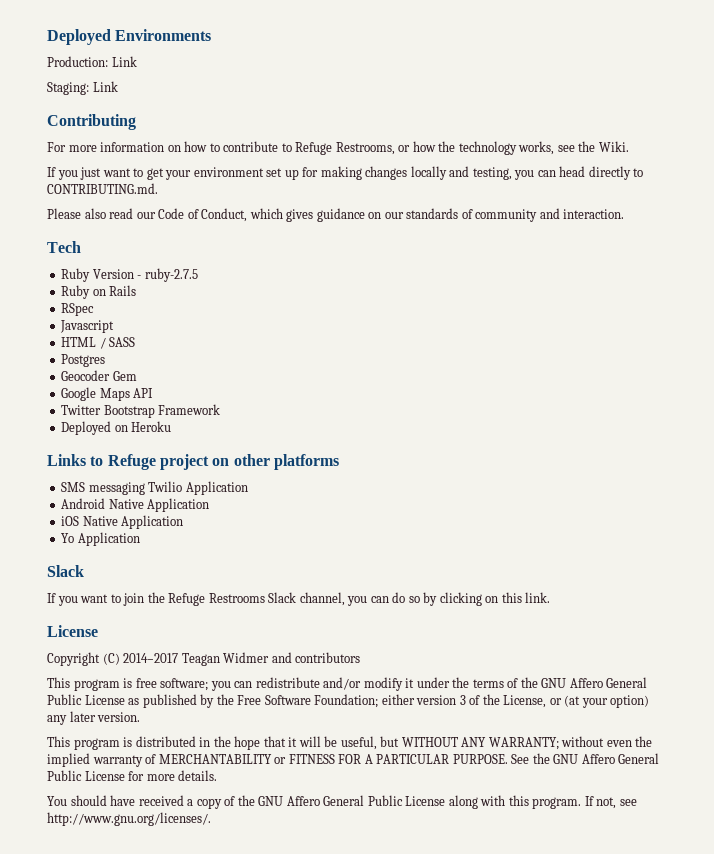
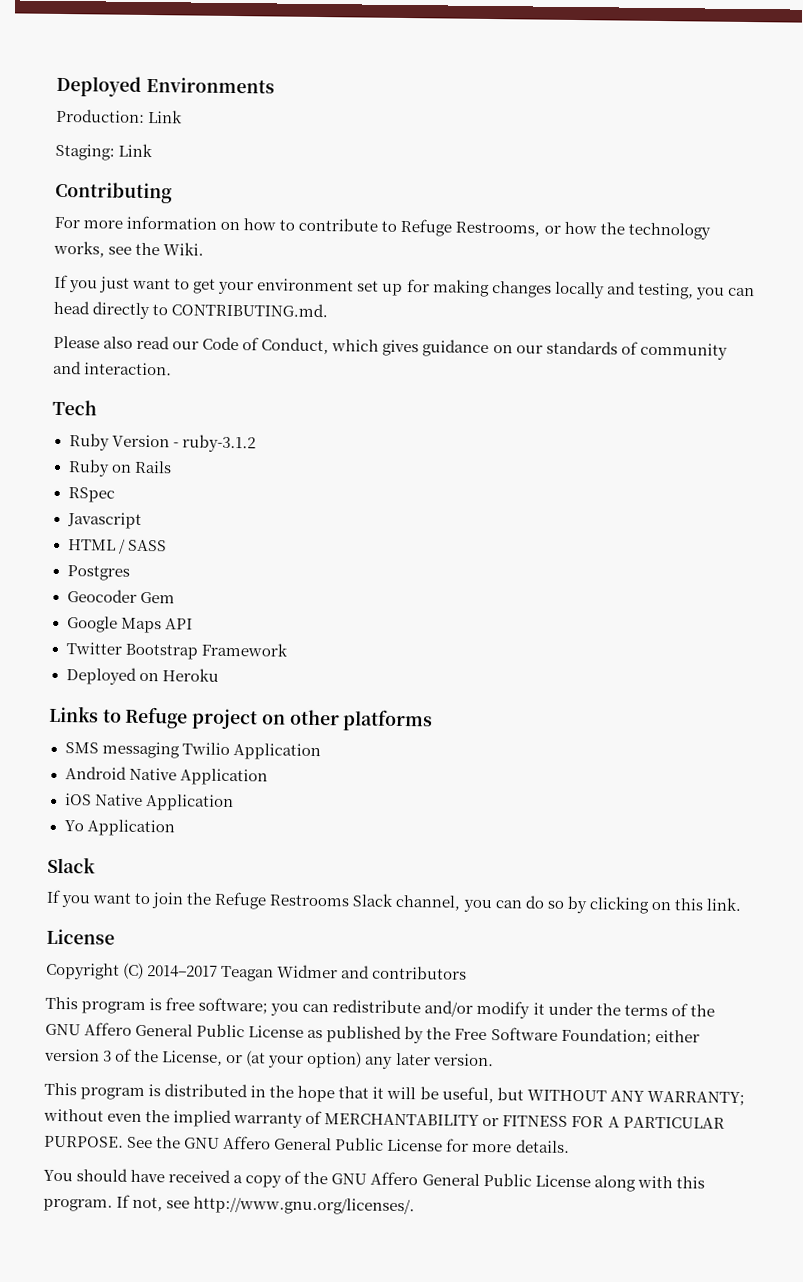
- Ruby Version - ruby-2.7.5
+ Ruby Version - ruby-3.1.2

